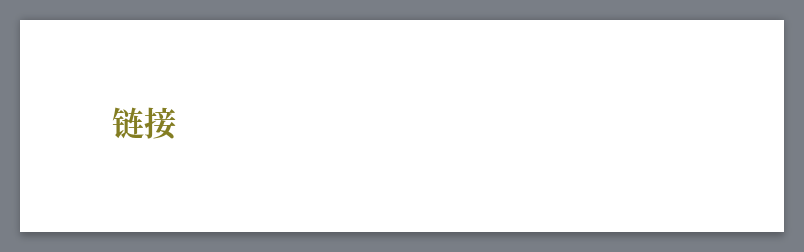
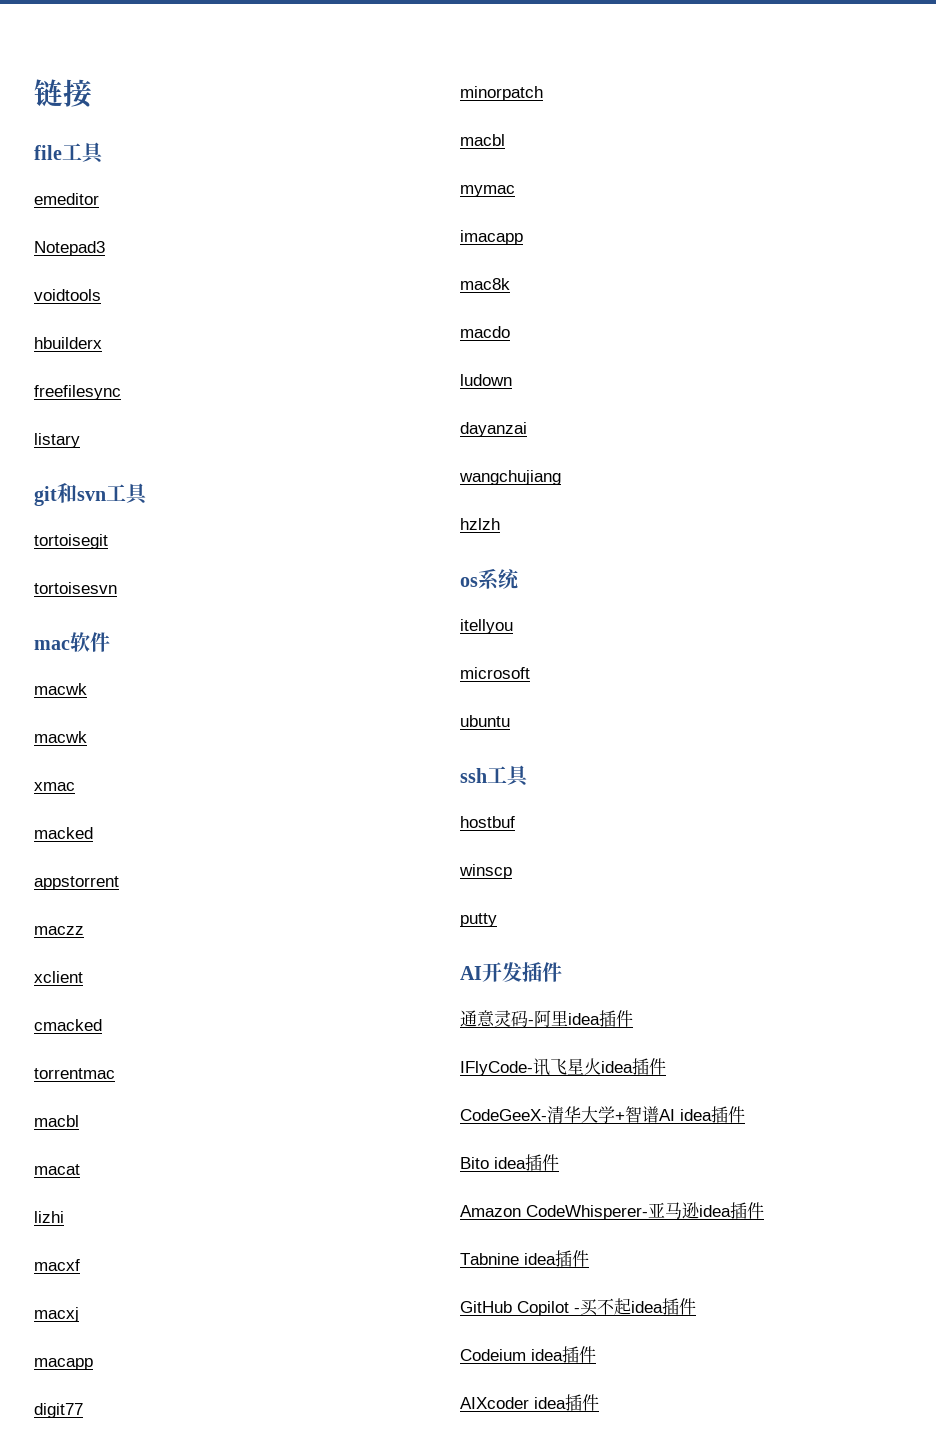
+ file工具
+ emeditor
+ Notepad3
+ voidtools
+ hbuilderx
+ freefilesync
+ listary
+ git和svn工具
+ tortoisegit
+ tortoisesvn
+ mac软件
+ macwk
+ macwk
+ xmac
+ macked
+ appstorrent
+ maczz
+ xclient
+ cmacked
+ torrentmac
+ macbl
+ macat
+ lizhi
+ macxf
+ macxj
+ macapp
+ digit77
+ minorpatch
+ macbl
+ mymac
+ imacapp
+ mac8k
+ macdo
+ ludown
+ dayanzai
+ wangchujiang
+ hzlzh
+ os系统
+ itellyou
+ microsoft
+ ubuntu
+ ssh工具
+ hostbuf
+ winscp
+ putty
+ AI开发插件
+ 通意灵码-阿里idea插件
+ IFlyCode-讯飞星火idea插件
+ CodeGeeX-清华大学+智谱AI idea插件
+ Bito idea插件
+ Amazon CodeWhisperer-亚马逊idea插件
+ Tabnine idea插件
+ GitHub Copilot -买不起idea插件
+ Codeium idea插件
+ AIXcoder idea插件

